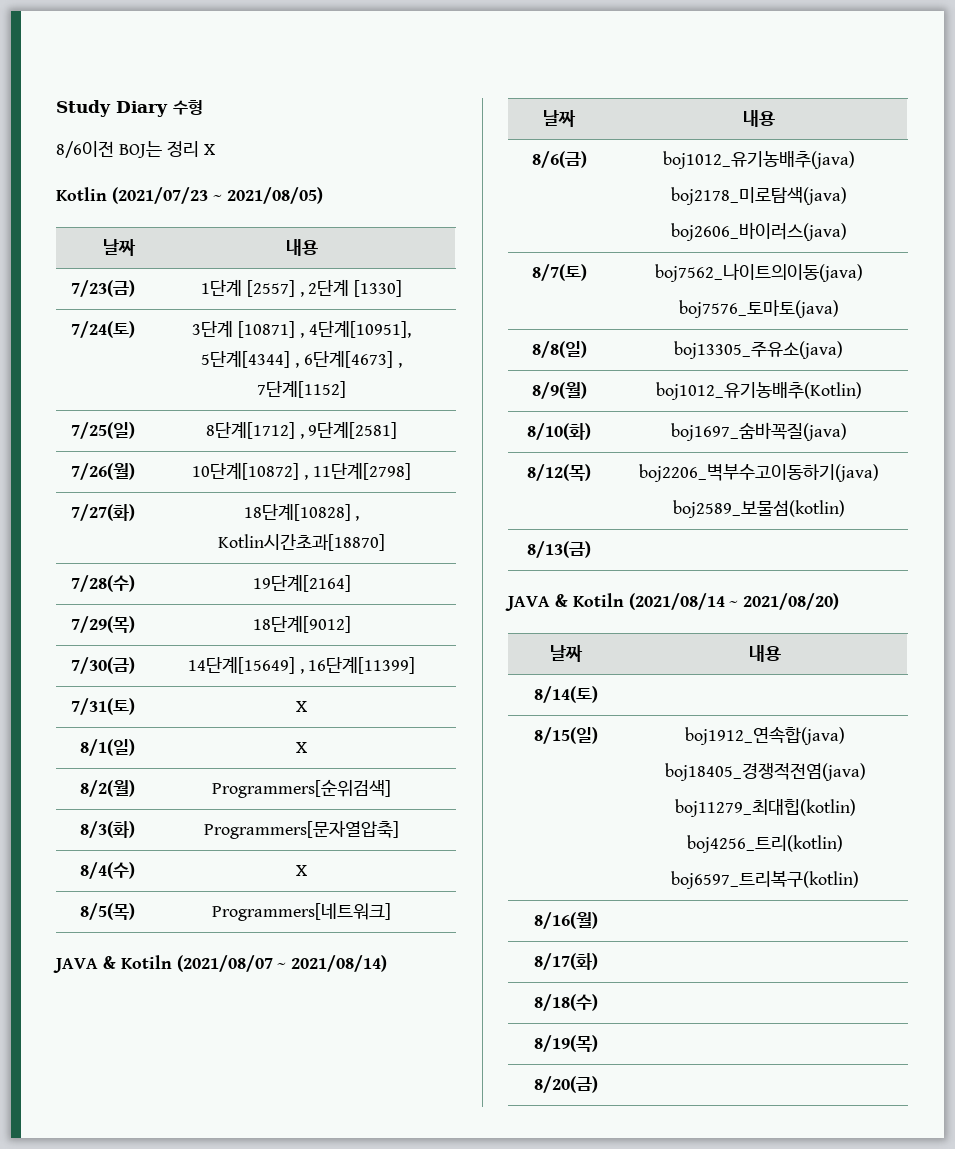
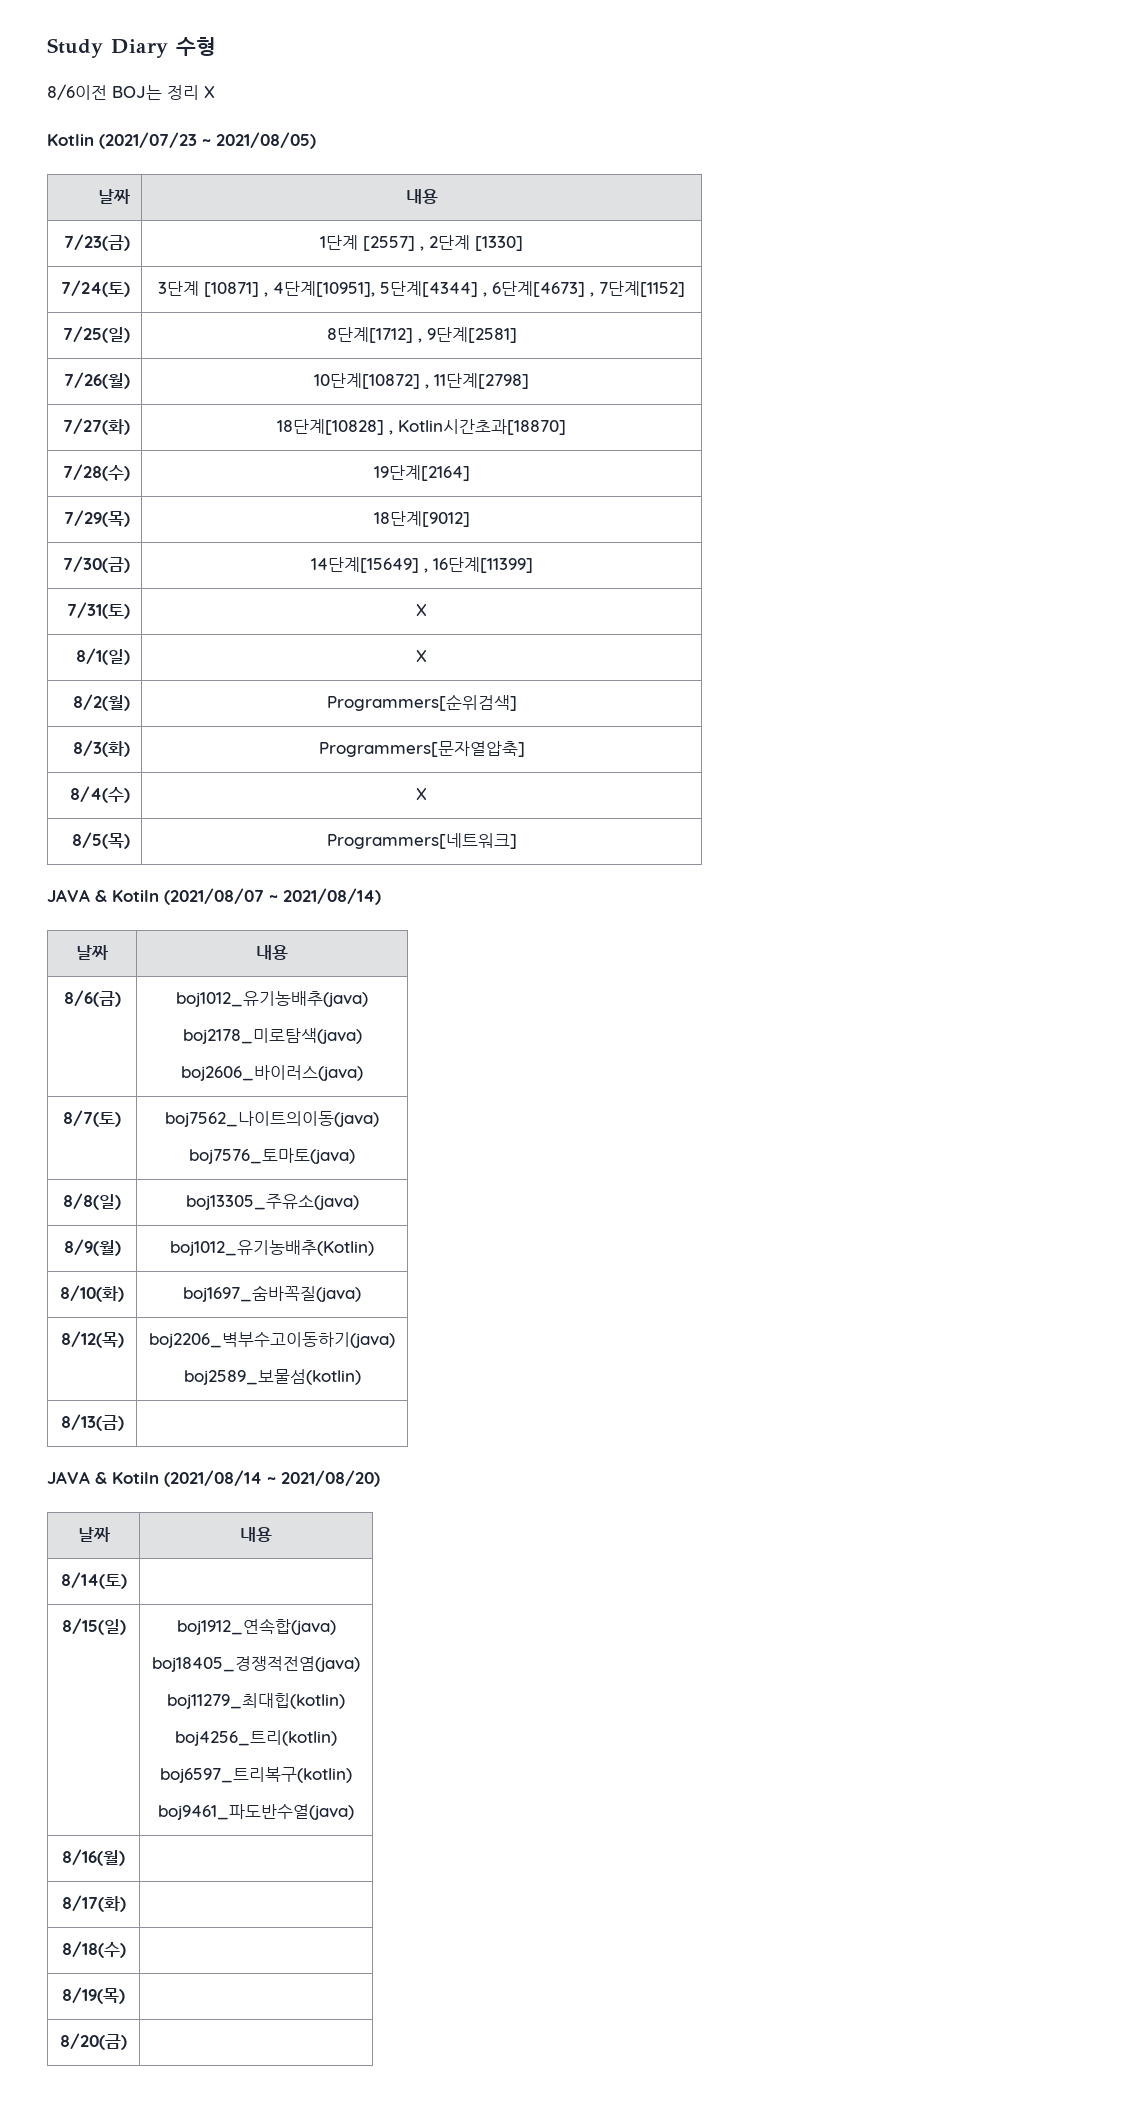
  8/15(일) | boj1912_연속합(java)
  boj18405_경쟁적전염(java)
  boj11279_최대힙(kotlin)
  boj4256_트리(kotlin)
  boj6597_트리복구(kotlin)
+ boj9461_파도반수열(java)

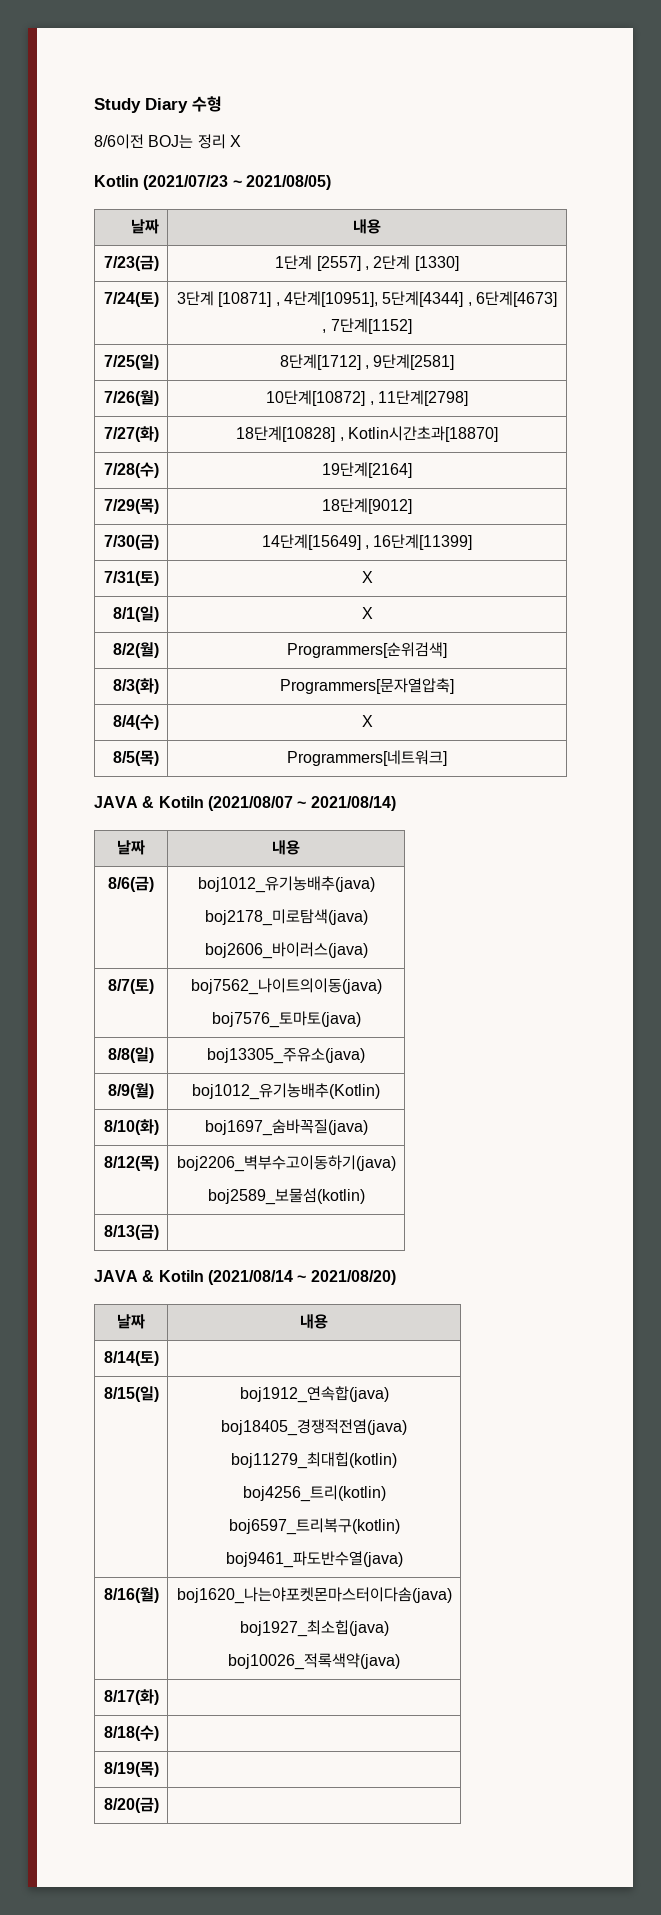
- 8/16(월) |
+ 8/16(월) | boj1620_나는야포켓몬마스터이다솜(java)
+ boj1927_최소힙(java)
+ boj10026_적록색약(java)

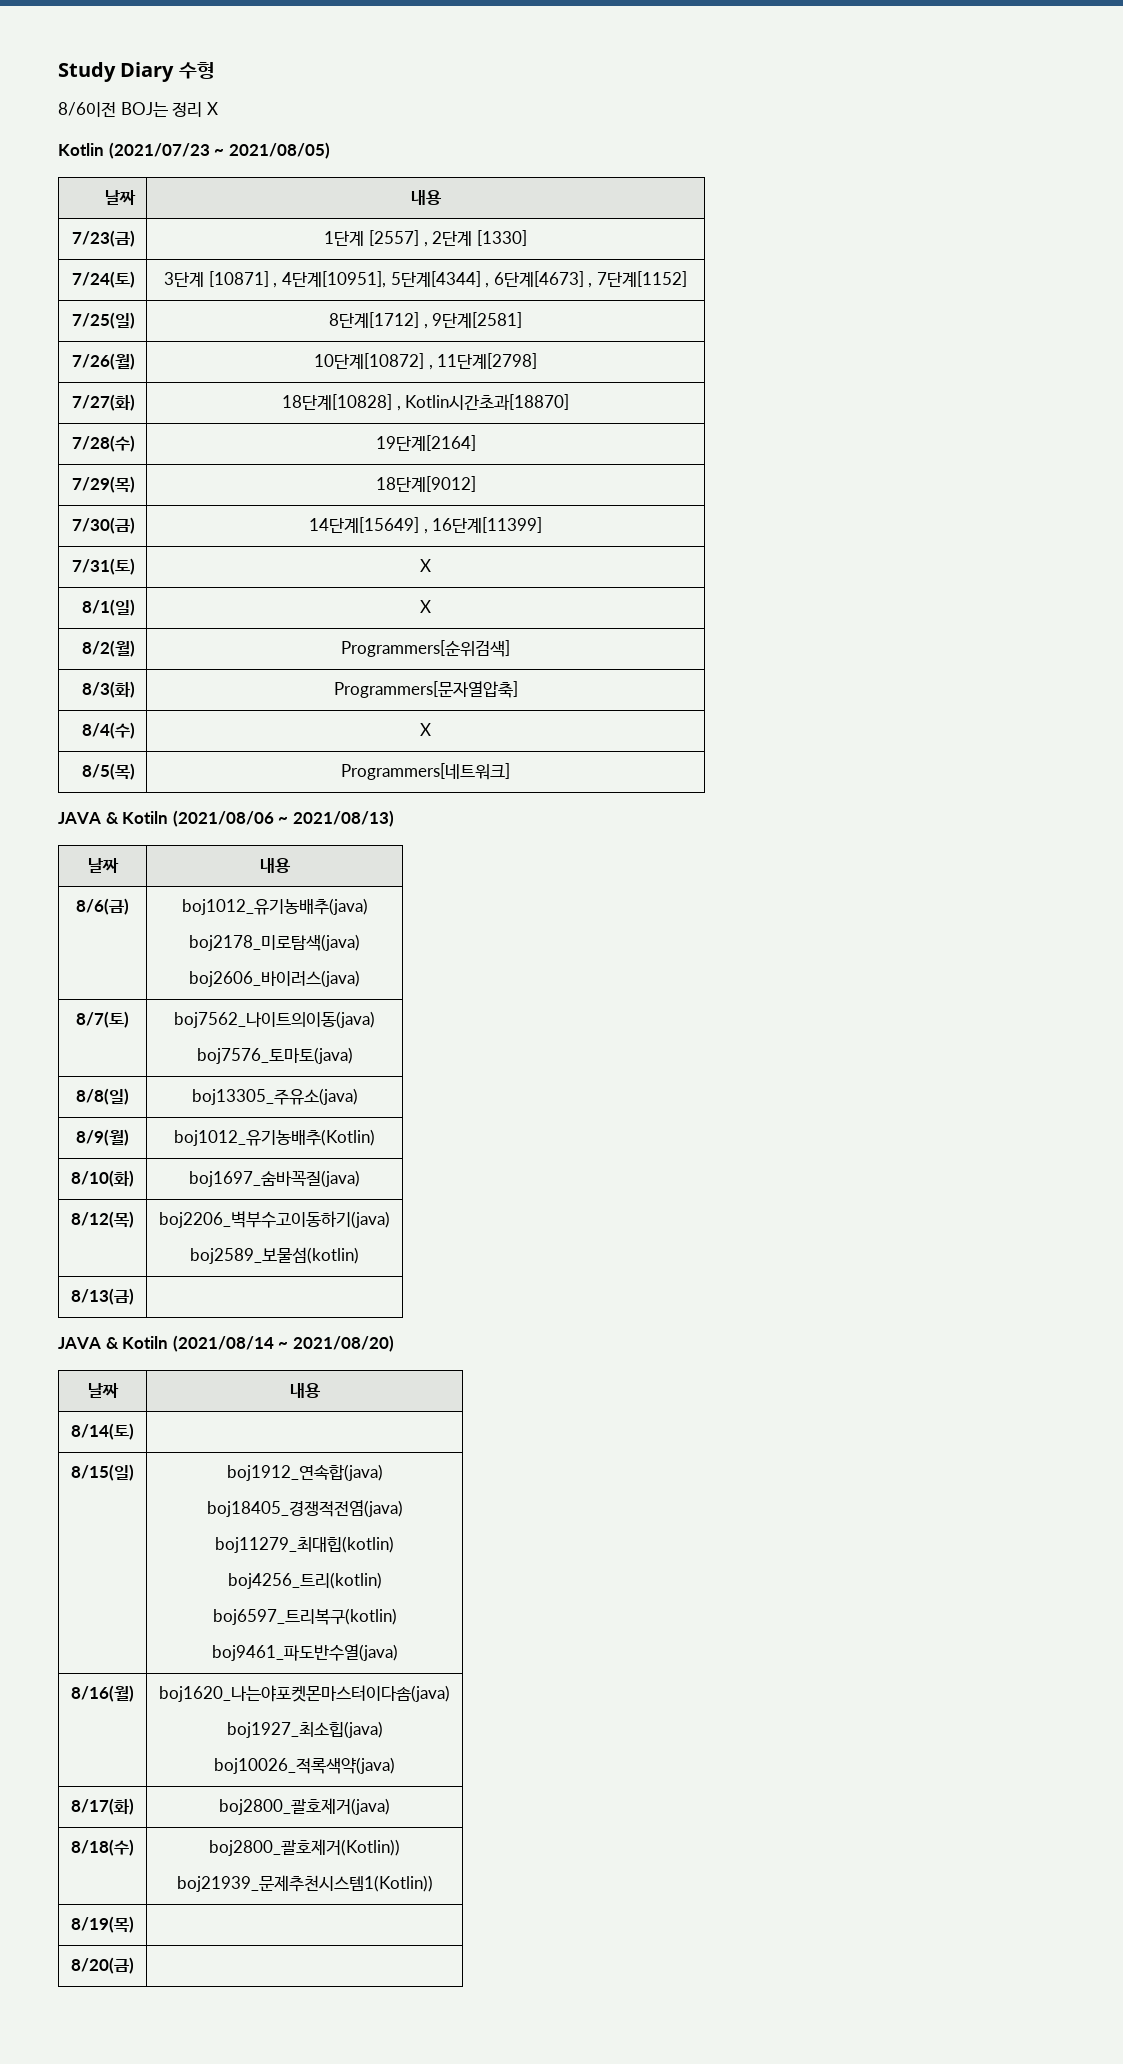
- JAVA & Kotiln (2021/08/07 ~ 2021/08/14)
+ JAVA & Kotiln (2021/08/06 ~ 2021/08/13)
- 8/17(화) |
+ 8/17(화) | boj2800_괄호제거(java)
- 8/18(수) |
+ 8/18(수) | boj2800_괄호제거(Kotlin))
+ boj21939_문제추천시스템1(Kotlin))

